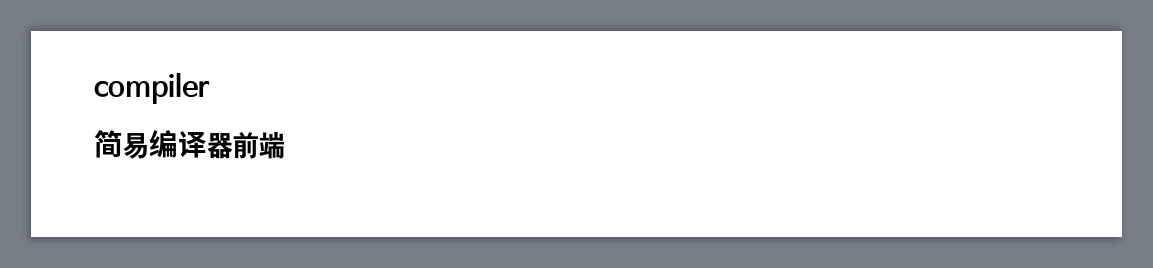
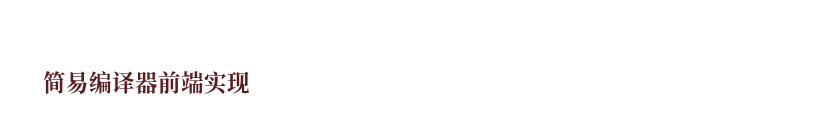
- compiler
- 简易编译器前端
+ 简易编译器前端实现

